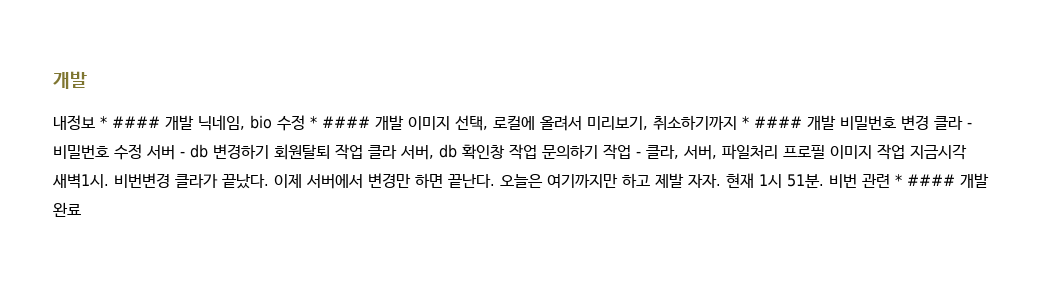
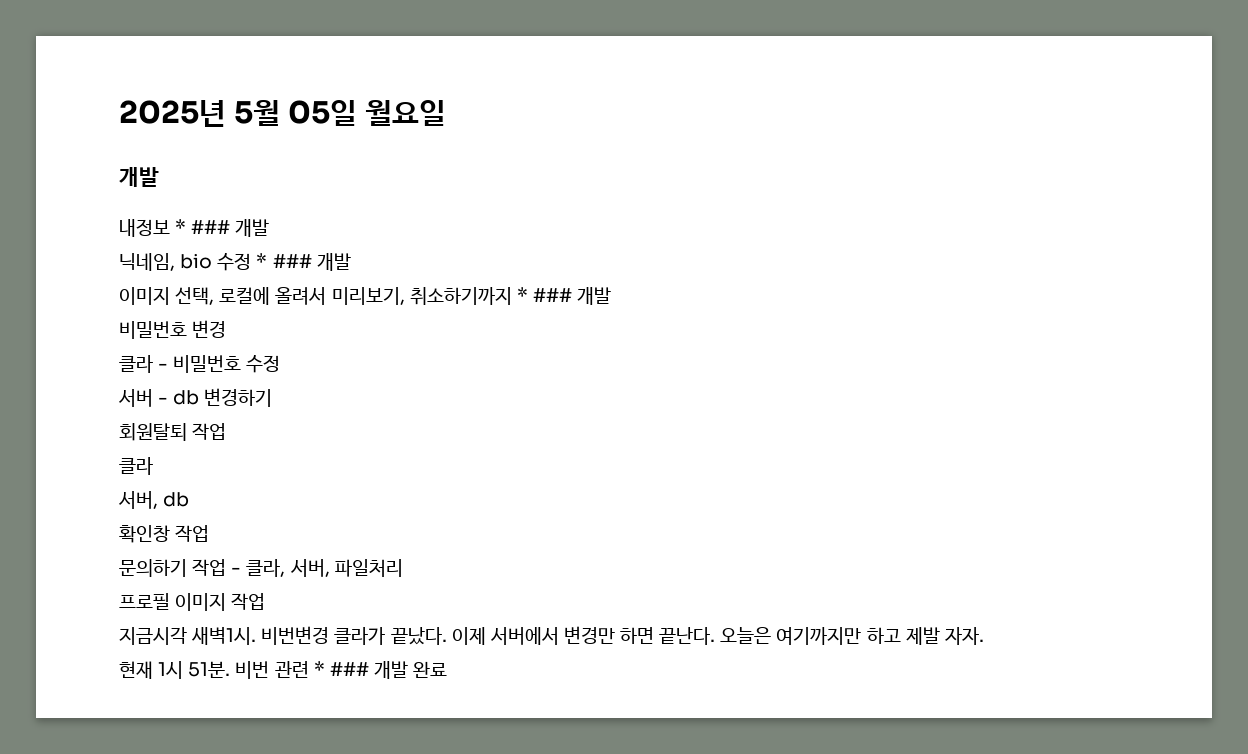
+ 2025년 5월 05일 월요일
- 내정보 * #### 개발 닉네임, bio 수정 * #### 개발 이미지 선택, 로컬에 올려서 미리보기, 취소하기까지 * #### 개발 비밀번호 변경 클라 - 비밀번호 수정 서버 - db 변경하기 회원탈퇴 작업 클라 서버, db 확인창 작업 문의하기 작업 - 클라, 서버, 파일처리 프로필 이미지 작업 지금시각 새벽1시.
+ 내정보 * ### 개발
+ 닉네임, bio 수정 * ### 개발
+ 이미지 선택, 로컬에 올려서 미리보기, 취소하기까지 * ### 개발
+ 비밀번호 변경
+ 클라 - 비밀번호 수정
+ 서버 - db 변경하기
+ 회원탈퇴 작업
+ 클라
+ 서버, db
+ 확인창 작업
+ 문의하기 작업 - 클라, 서버, 파일처리
+ 프로필 이미지 작업
+ 지금시각 새벽1시.
- 오늘은 여기까지만 하고 제발 자자. 현재 1시 51분.
+ 오늘은 여기까지만 하고 제발 자자.
+ 현재 1시 51분.
- 비번 관련 * #### 개발 완료
+ 비번 관련 * ### 개발 완료

